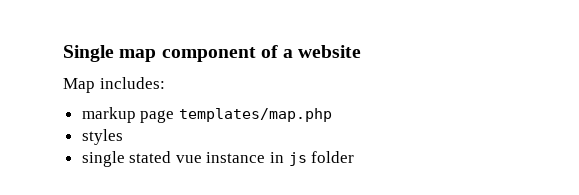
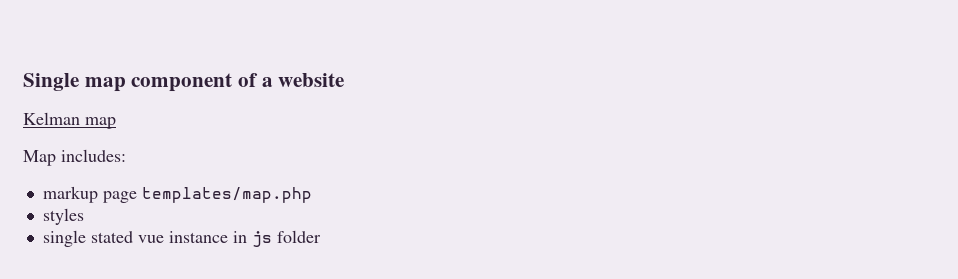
+ Kelman map

